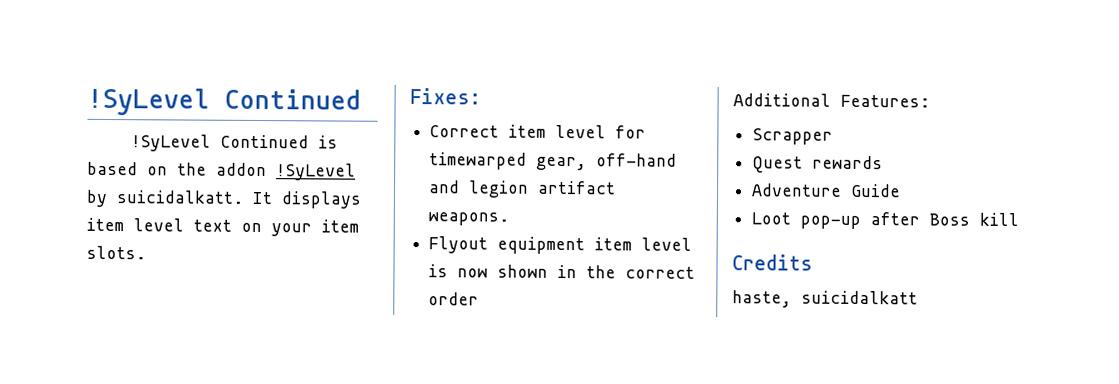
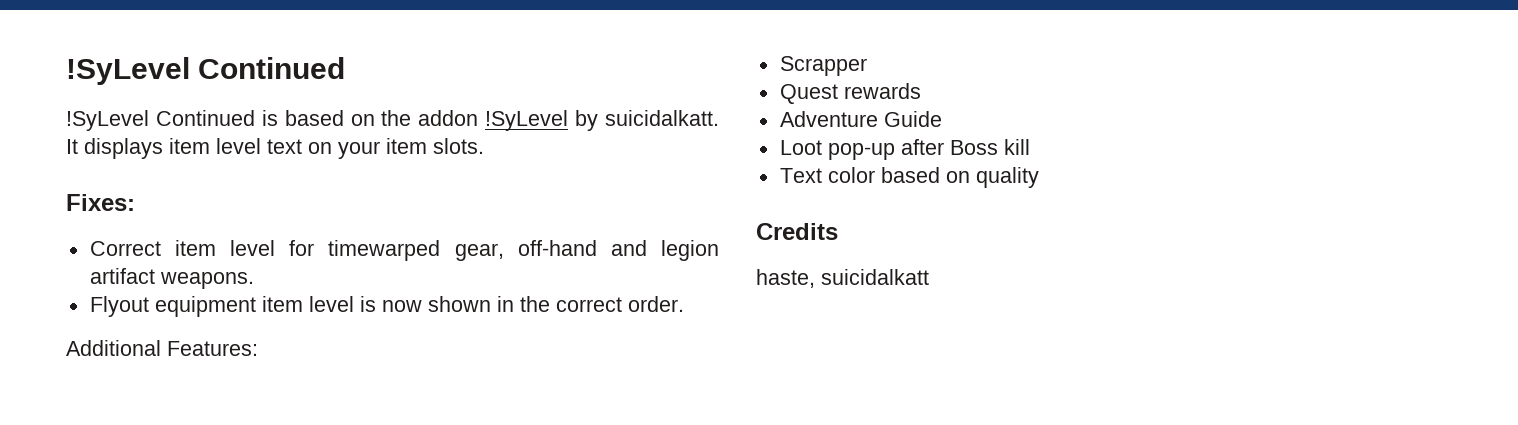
- Flyout equipment item level is now shown in the correct order
+ Flyout equipment item level is now shown in the correct order.
+ Text color based on quality

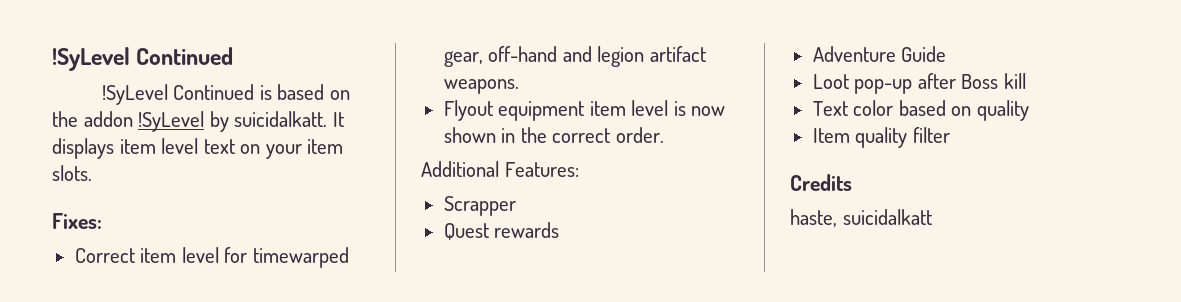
+ Item quality filter

